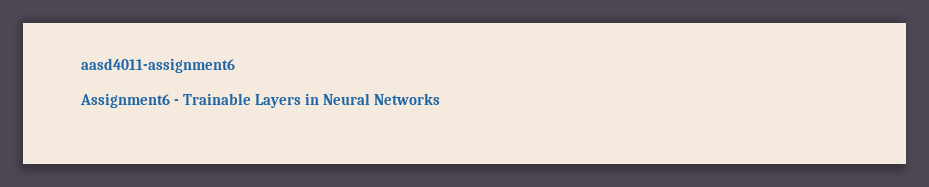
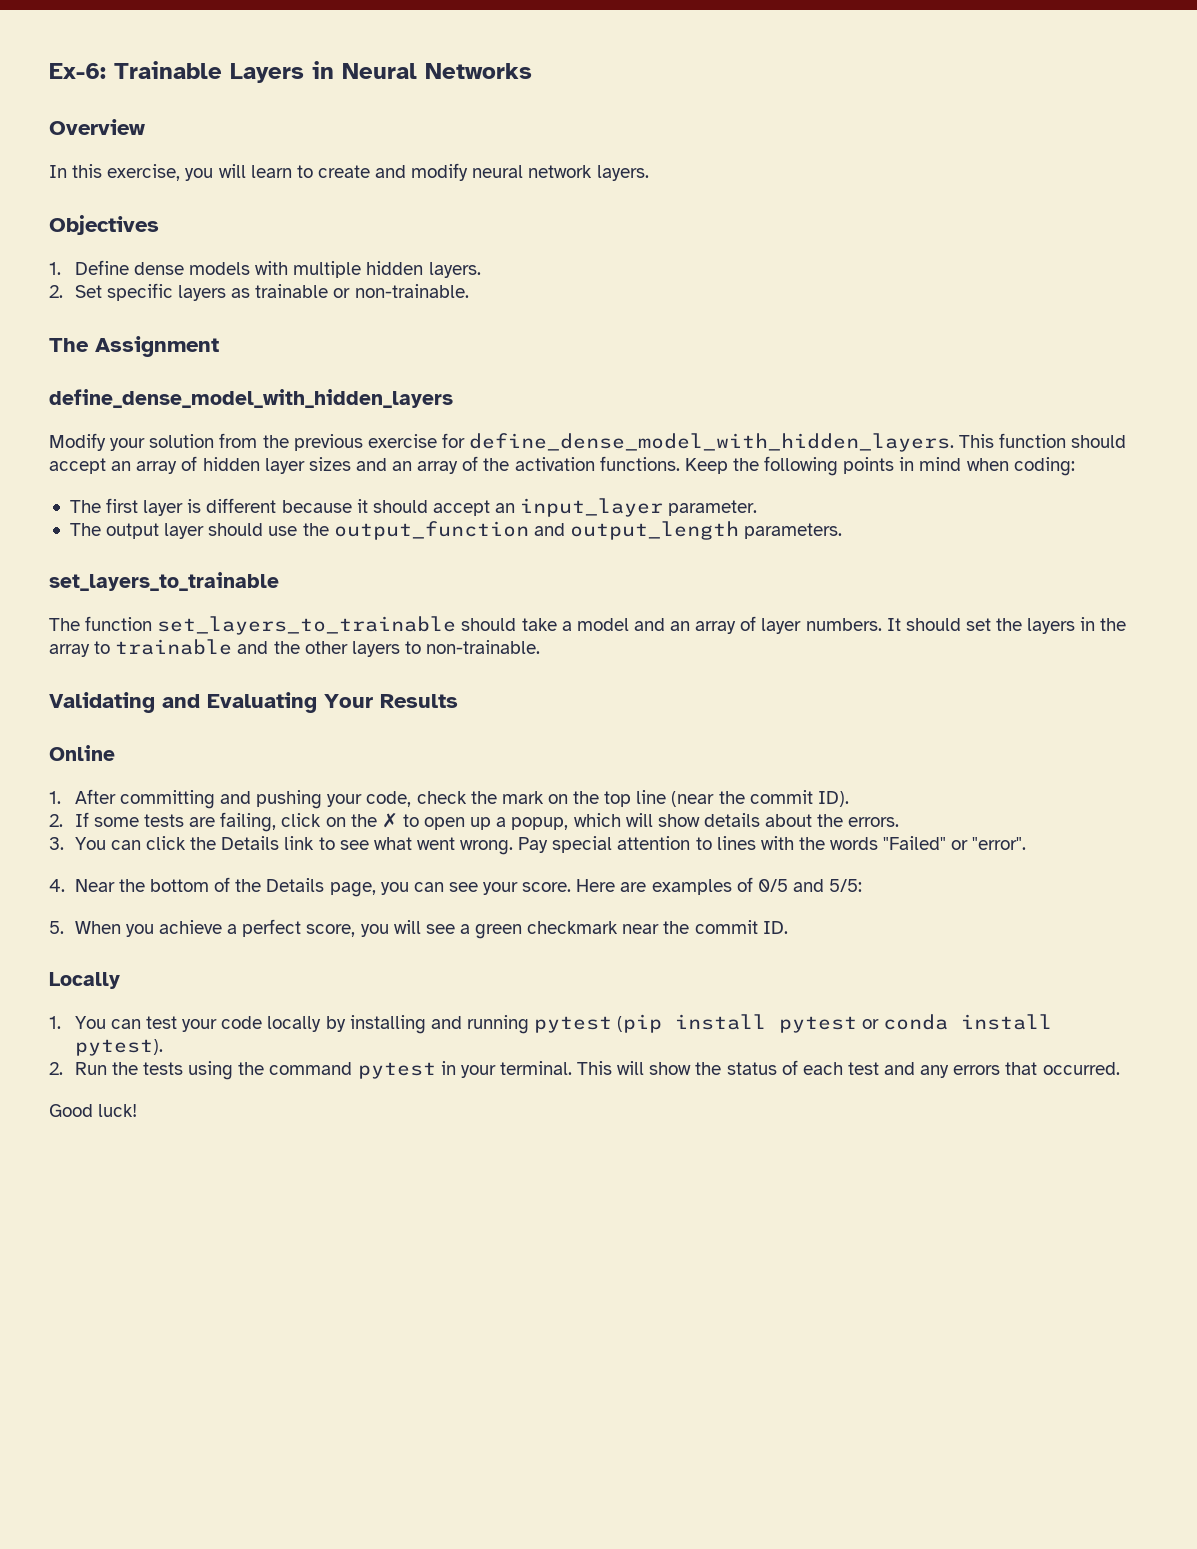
- aasd4011-assignment6
- Assignment6 - Trainable Layers in Neural Networks
+ Ex-6: Trainable Layers in Neural Networks
+ Overview
+ In this exercise, you will learn to create and modify neural network layers.
+ Objectives
+ 1. Define dense models with multiple hidden layers.
+ 2. Set specific layers as trainable or non-trainable.
+ The Assignment
+ define_dense_model_with_hidden_layers
+ Modify your solution from the previous exercise for define_dense_model_with_hidden_layers. This function should accept an array of hidden layer sizes and an array of the activation functions. Keep the following points in mind when coding:
+ The first layer is different because it should accept an input_layer parameter.
+ The output layer should use the output_function and output_length parameters.
+ set_layers_to_trainable
+ The function set_layers_to_trainable should take a model and an array of layer numbers. It should set the layers in the array to trainable and the other layers to non-trainable.
+ Validating and Evaluating Your Results
+ Online
+ 1. After committing and pushing your code, check the mark on the top line (near the commit ID).
+ 2. If some tests are failing, click on the ✗ to open up a popup, which will show details about the errors.
+ 3. You can click the Details link to see what went wrong. Pay special attention to lines with the words "Failed" or "error".
+ 4. Near the bottom of the Details page, you can see your score. Here are examples of 0/5 and 5/5:
+ 5. When you achieve a perfect score, you will see a green checkmark near the commit ID.
+ Locally
+ 1. You can test your code locally by installing and running pytest (pip install pytest or conda install pytest).
+ 2. Run the tests using the command pytest in your terminal. This will show the status of each test and any errors that occurred.
+ Good luck!

